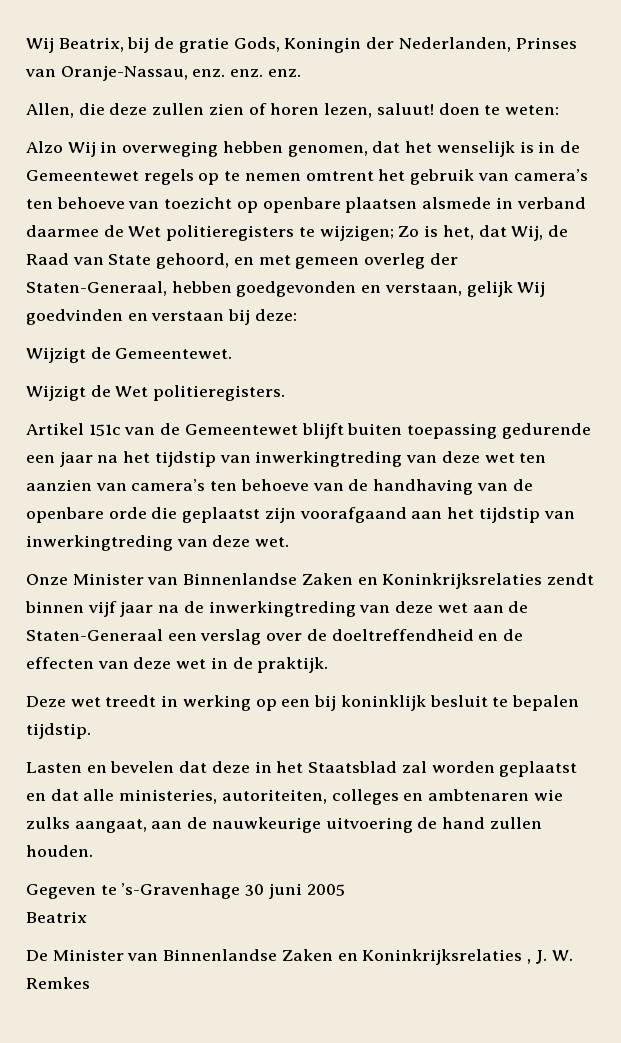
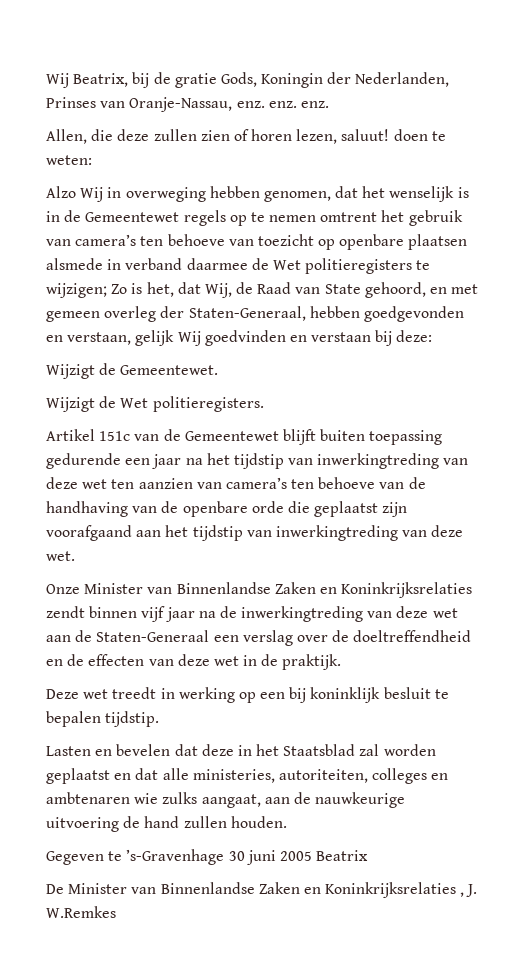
- Gegeven te ’s-Gravenhage 30 juni 2005
- Beatrix
+ Gegeven te ’s-Gravenhage 30 juni 2005 Beatrix
- De Minister van Binnenlandse Zaken en Koninkrijksrelaties , J. W. Remkes
+ De Minister van Binnenlandse Zaken en Koninkrijksrelaties , J. W.Remkes

